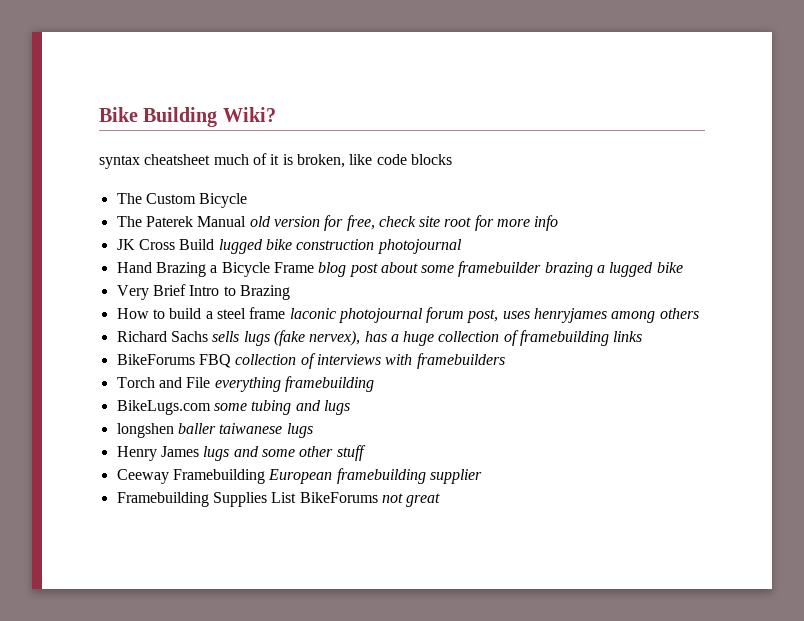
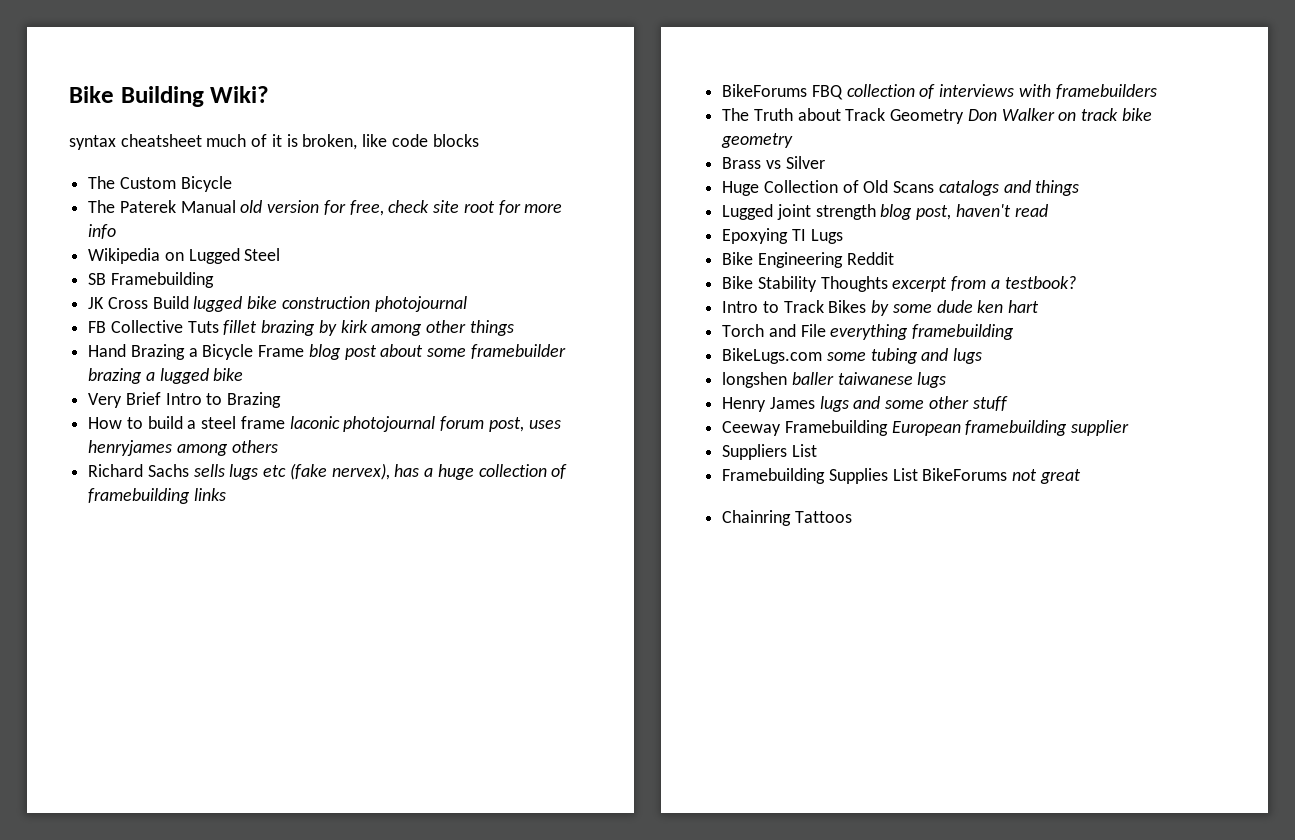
+ Wikipedia on Lugged Steel
+ SB Framebuilding
+ FB Collective Tuts fillet brazing by kirk among other things
- Richard Sachs sells lugs (fake nervex), has a huge collection of framebuilding links
+ Richard Sachs sells lugs etc (fake nervex), has a huge collection of framebuilding links
+ The Truth about Track Geometry Don Walker on track bike geometry
+ Brass vs Silver
+ Huge Collection of Old Scans catalogs and things
+ Lugged joint strength blog post, haven't read
+ Epoxying TI Lugs
+ Bike Engineering Reddit
+ Bike Stability Thoughts excerpt from a testbook?
+ Intro to Track Bikes by some dude ken hart
+ Suppliers List
+ Chainring Tattoos

